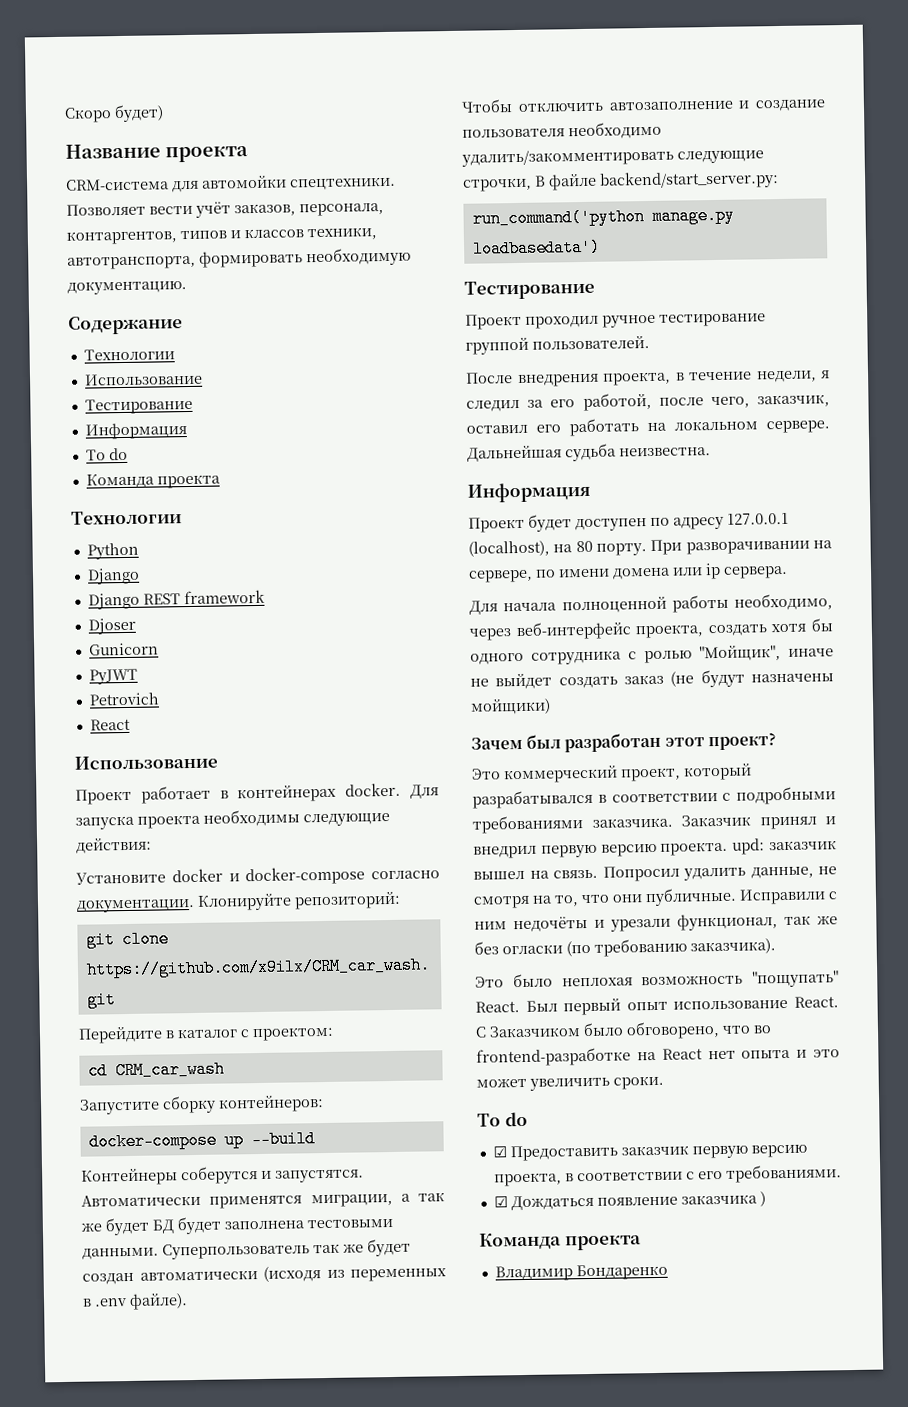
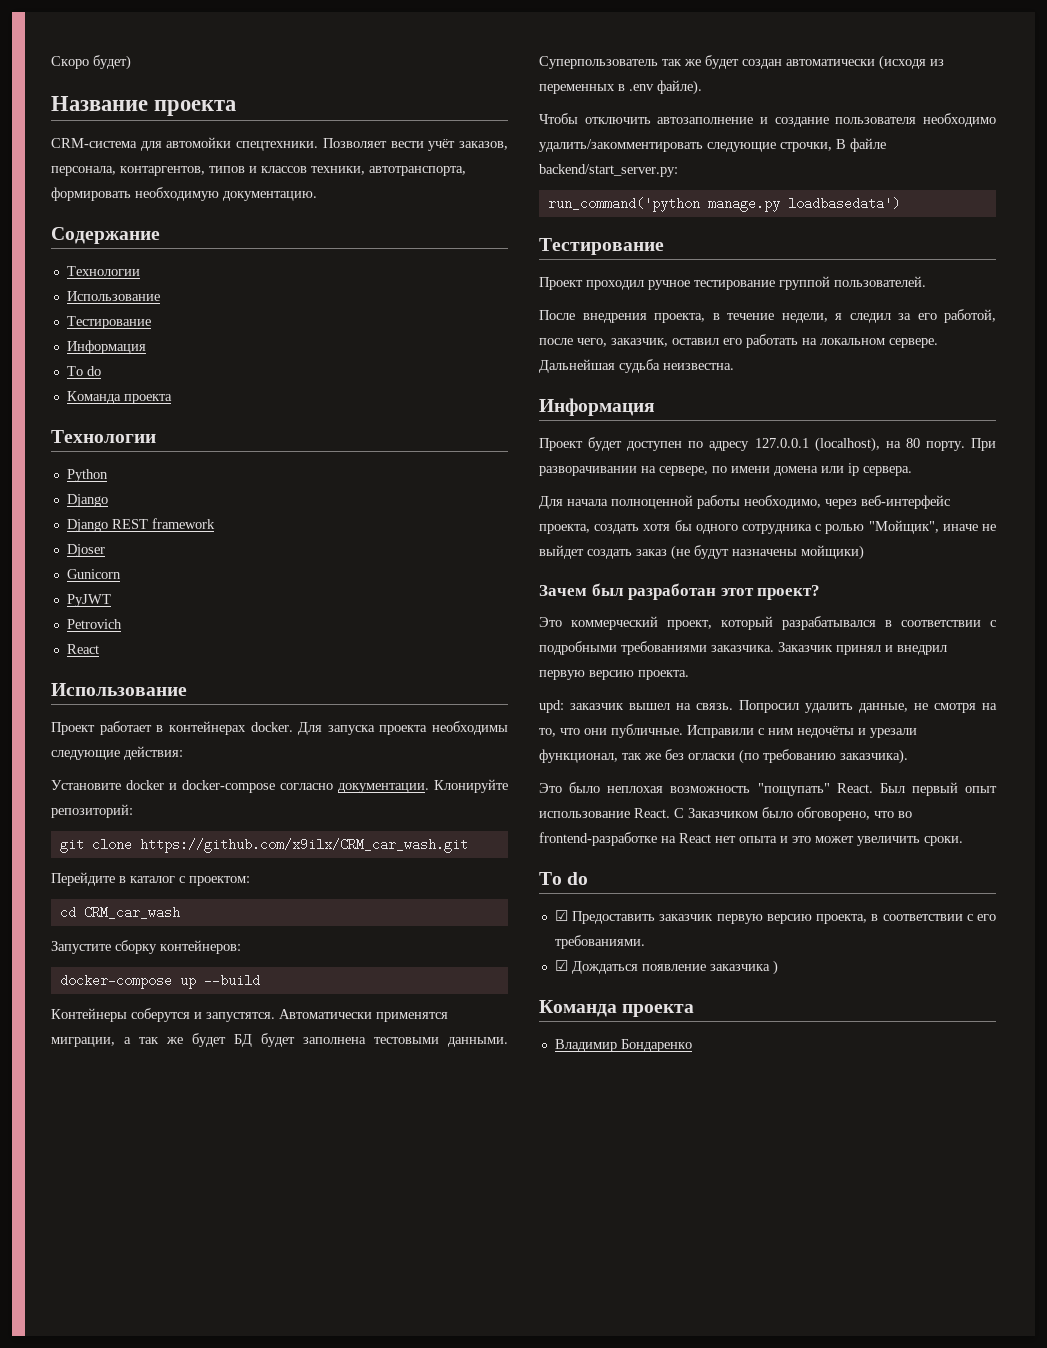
- Заказчик принял и внедрил первую версию проекта. upd: заказчик вышел на связь.
+ Заказчик принял и внедрил первую версию проекта.
+ upd: заказчик вышел на связь.

